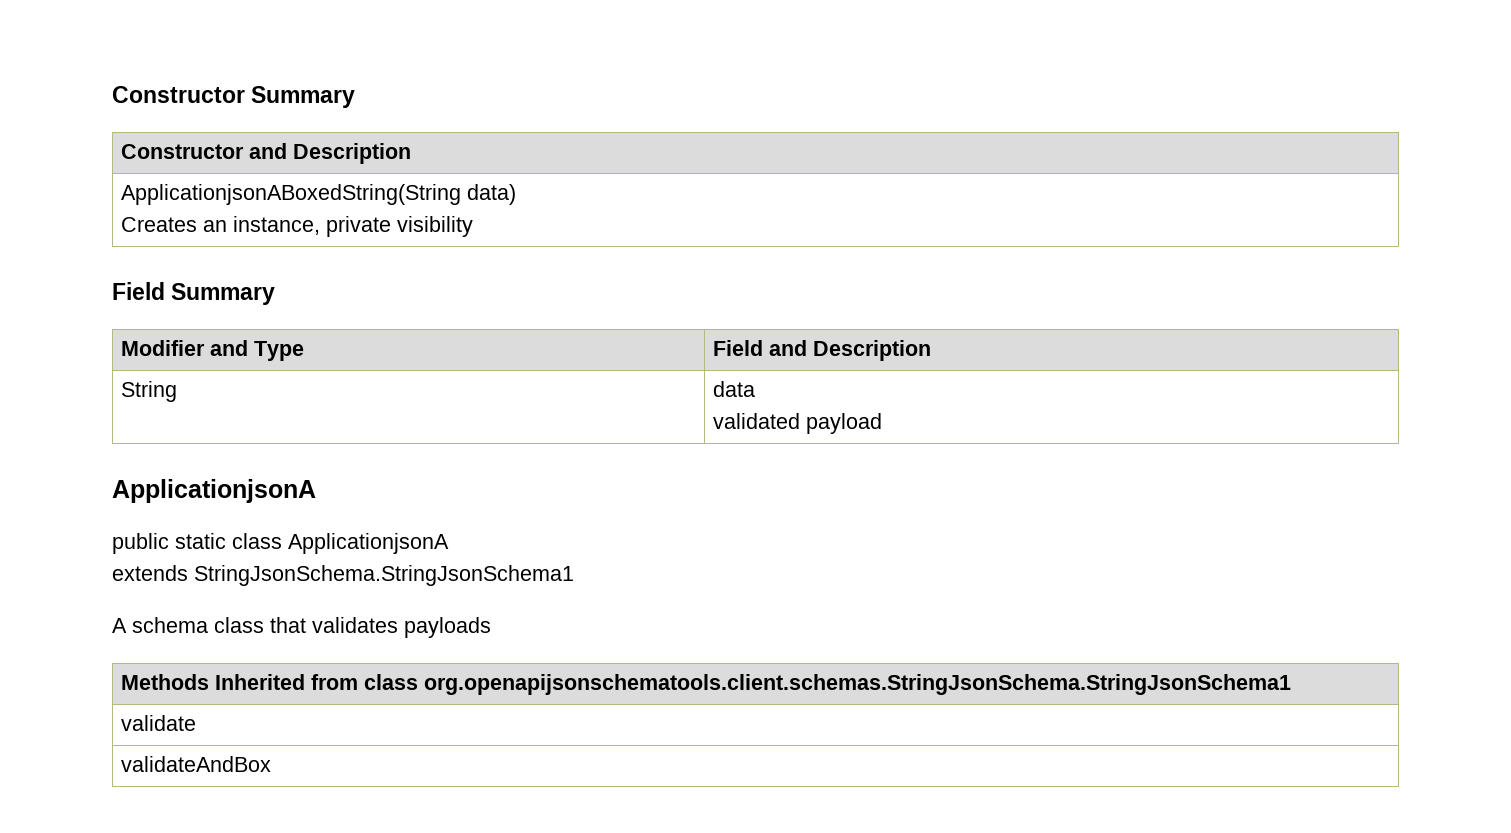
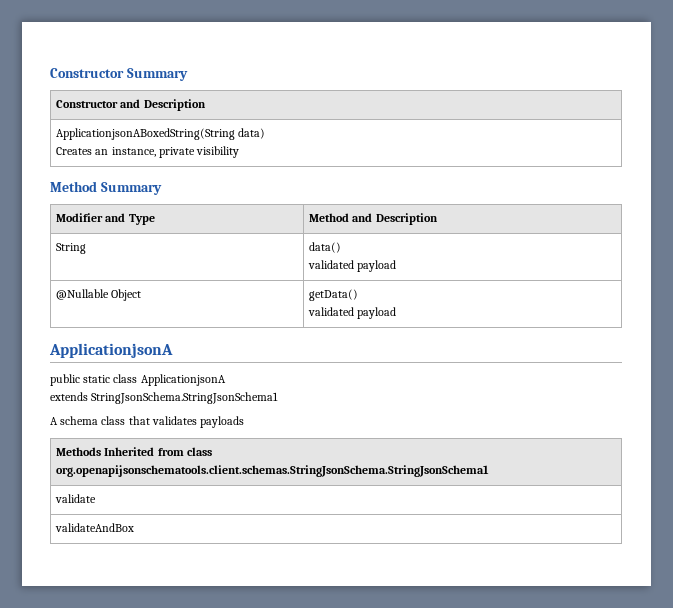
- Field Summary
+ Method Summary
- Modifier and Type | Field and Description
+ Modifier and Type | Method and Description
- String | data
+ String | data()
+ validated payload
+ @Nullable Object | getData()

